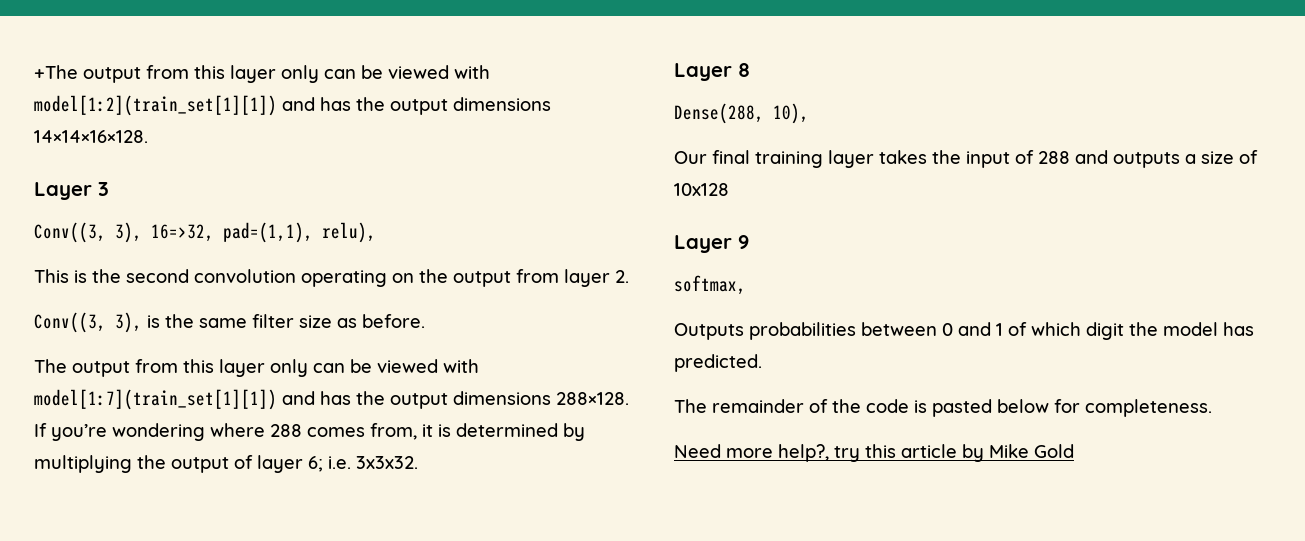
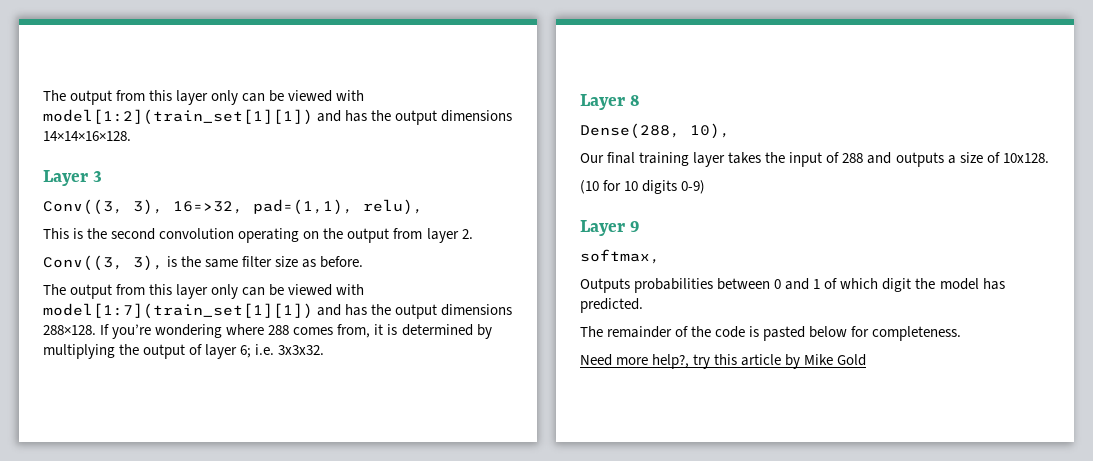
- +The output from this layer only can be viewed with model[1:2](train_set[1][1]) and has the output dimensions 14×14×16×128.
+ The output from this layer only can be viewed with model[1:2](train_set[1][1]) and has the output dimensions 14×14×16×128.
- Our final training layer takes the input of 288 and outputs a size of 10x128
+ Our final training layer takes the input of 288 and outputs a size of 10x128.
+ (10 for 10 digits 0-9)

